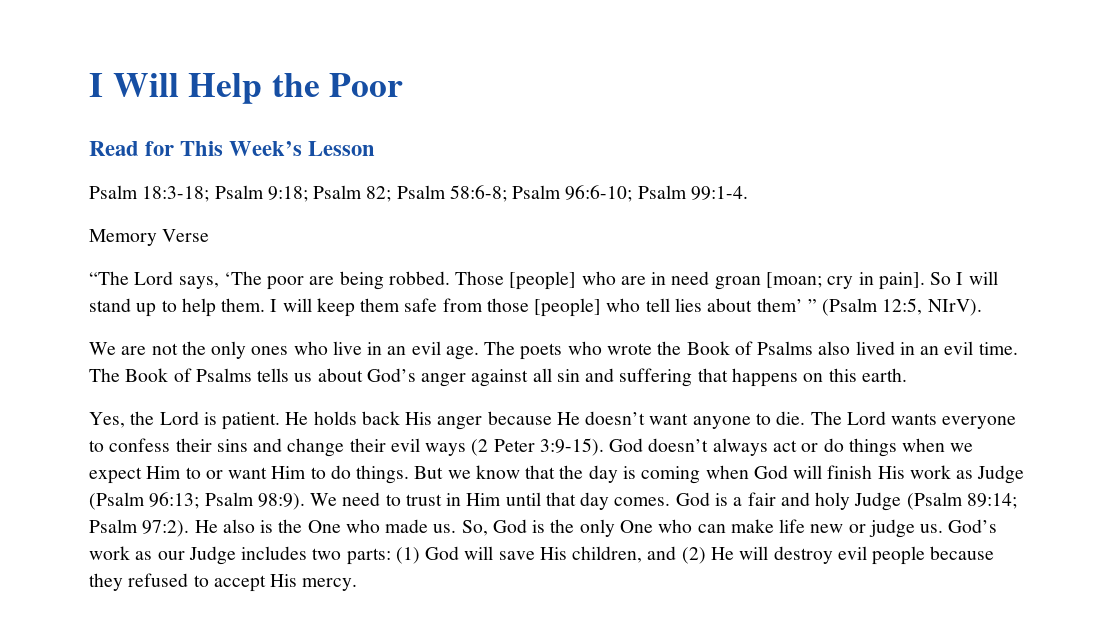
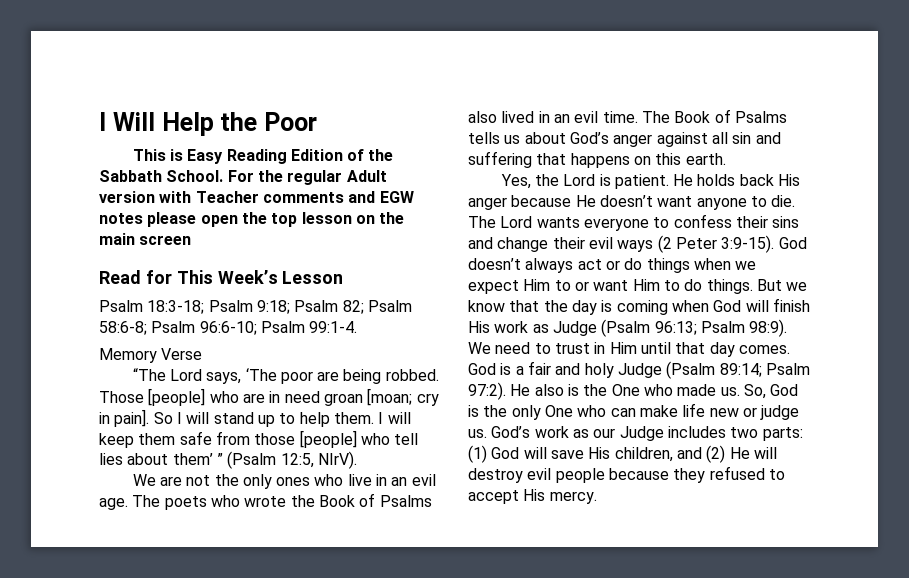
+ This is Easy Reading Edition of the Sabbath School. For the regular Adult version with Teacher comments and EGW notes please open the top lesson on the main screen

